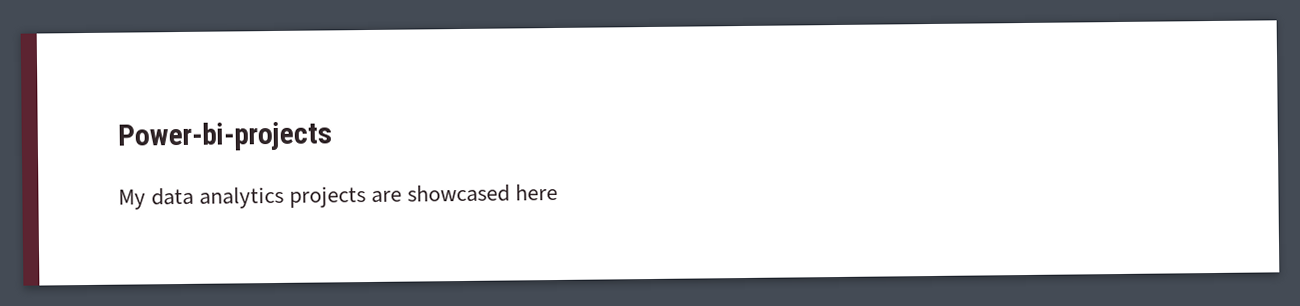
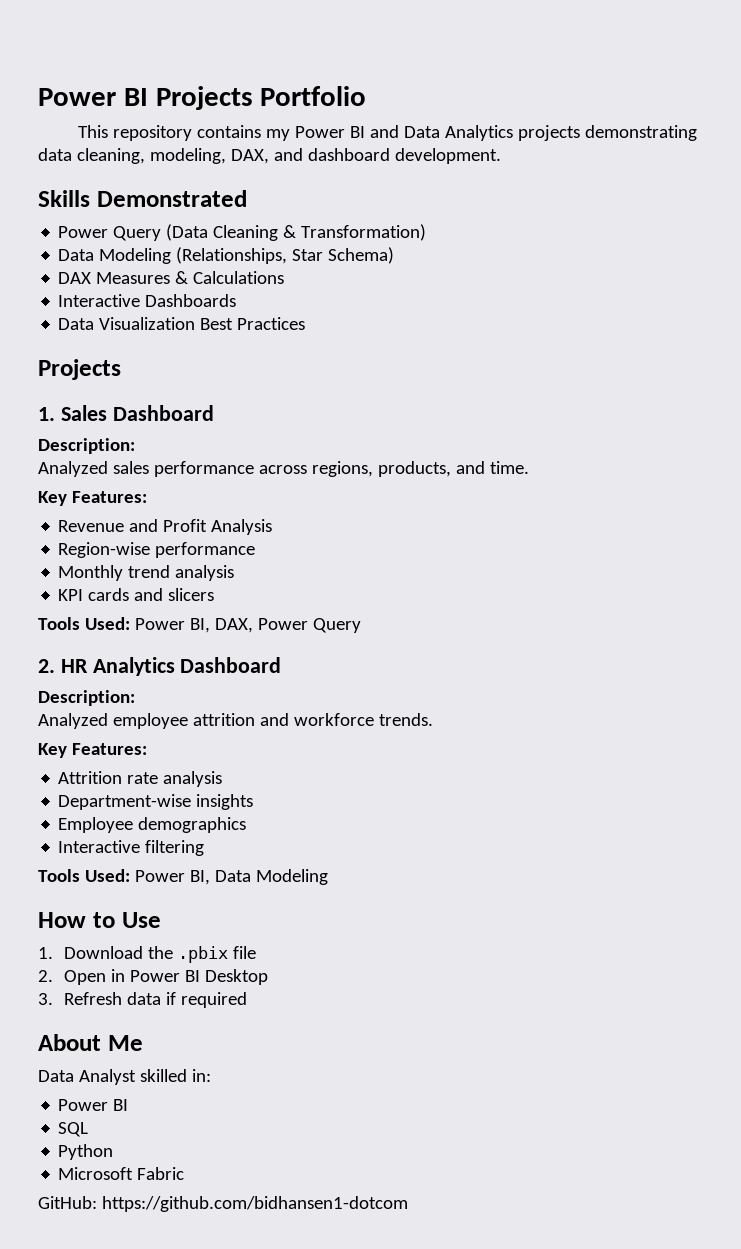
- Power-bi-projects
- My data analytics projects are showcased here
+ Power BI Projects Portfolio
+ This repository contains my Power BI and Data Analytics projects demonstrating data cleaning, modeling, DAX, and dashboard development.
+ Skills Demonstrated
+ Power Query (Data Cleaning & Transformation)
+ Data Modeling (Relationships, Star Schema)
+ DAX Measures & Calculations
+ Interactive Dashboards
+ Data Visualization Best Practices
+ Projects
+ 1. Sales Dashboard
+ Description:
+ Analyzed sales performance across regions, products, and time.
+ Key Features:
+ Revenue and Profit Analysis
+ Region-wise performance
+ Monthly trend analysis
+ KPI cards and slicers
+ Tools Used: Power BI, DAX, Power Query
+ 2. HR Analytics Dashboard
+ Description:
+ Analyzed employee attrition and workforce trends.
+ Key Features:
+ Attrition rate analysis
+ Department-wise insights
+ Employee demographics
+ Interactive filtering
+ Tools Used: Power BI, Data Modeling
+ How to Use
+ 1. Download the .pbix file
+ 2. Open in Power BI Desktop
+ 3. Refresh data if required
+ About Me
+ Data Analyst skilled in:
+ Power BI
+ SQL
+ Python
+ Microsoft Fabric
+ GitHub: https://github.com/bidhansen1-dotcom

